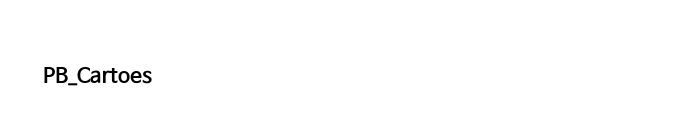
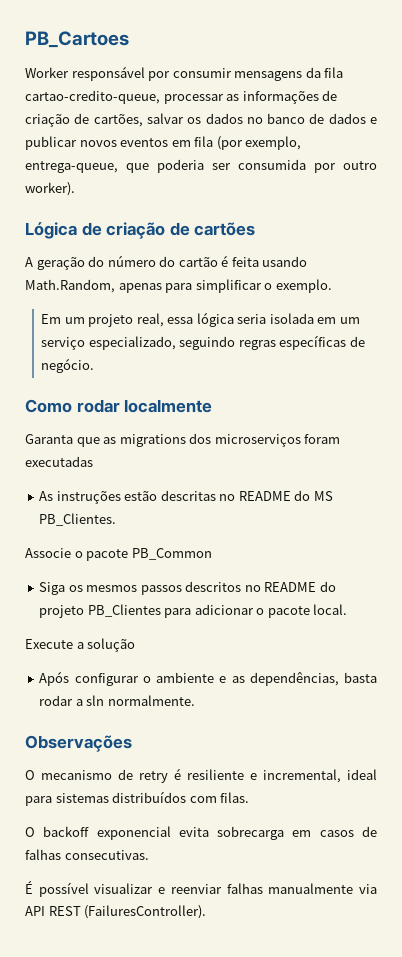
+ Worker responsável por consumir mensagens da fila cartao-credito-queue, processar as informações de criação de cartões, salvar os dados no banco de dados e publicar novos eventos em fila (por exemplo, entrega-queue, que poderia ser consumida por outro worker).
+ Lógica de criação de cartões
+ A geração do número do cartão é feita usando Math.Random, apenas para simplificar o exemplo.
+ Em um projeto real, essa lógica seria isolada em um serviço especializado, seguindo regras específicas de negócio.
+ Como rodar localmente
+ Garanta que as migrations dos microserviços foram executadas
+ As instruções estão descritas no README do MS PB_Clientes.
+ Associe o pacote PB_Common
+ Siga os mesmos passos descritos no README do projeto PB_Clientes para adicionar o pacote local.
+ Execute a solução
+ Após configurar o ambiente e as dependências, basta rodar a sln normalmente.
+ Observações
+ O mecanismo de retry é resiliente e incremental, ideal para sistemas distribuídos com filas.
+ O backoff exponencial evita sobrecarga em casos de falhas consecutivas.
+ É possível visualizar e reenviar falhas manualmente via API REST (FailuresController).

